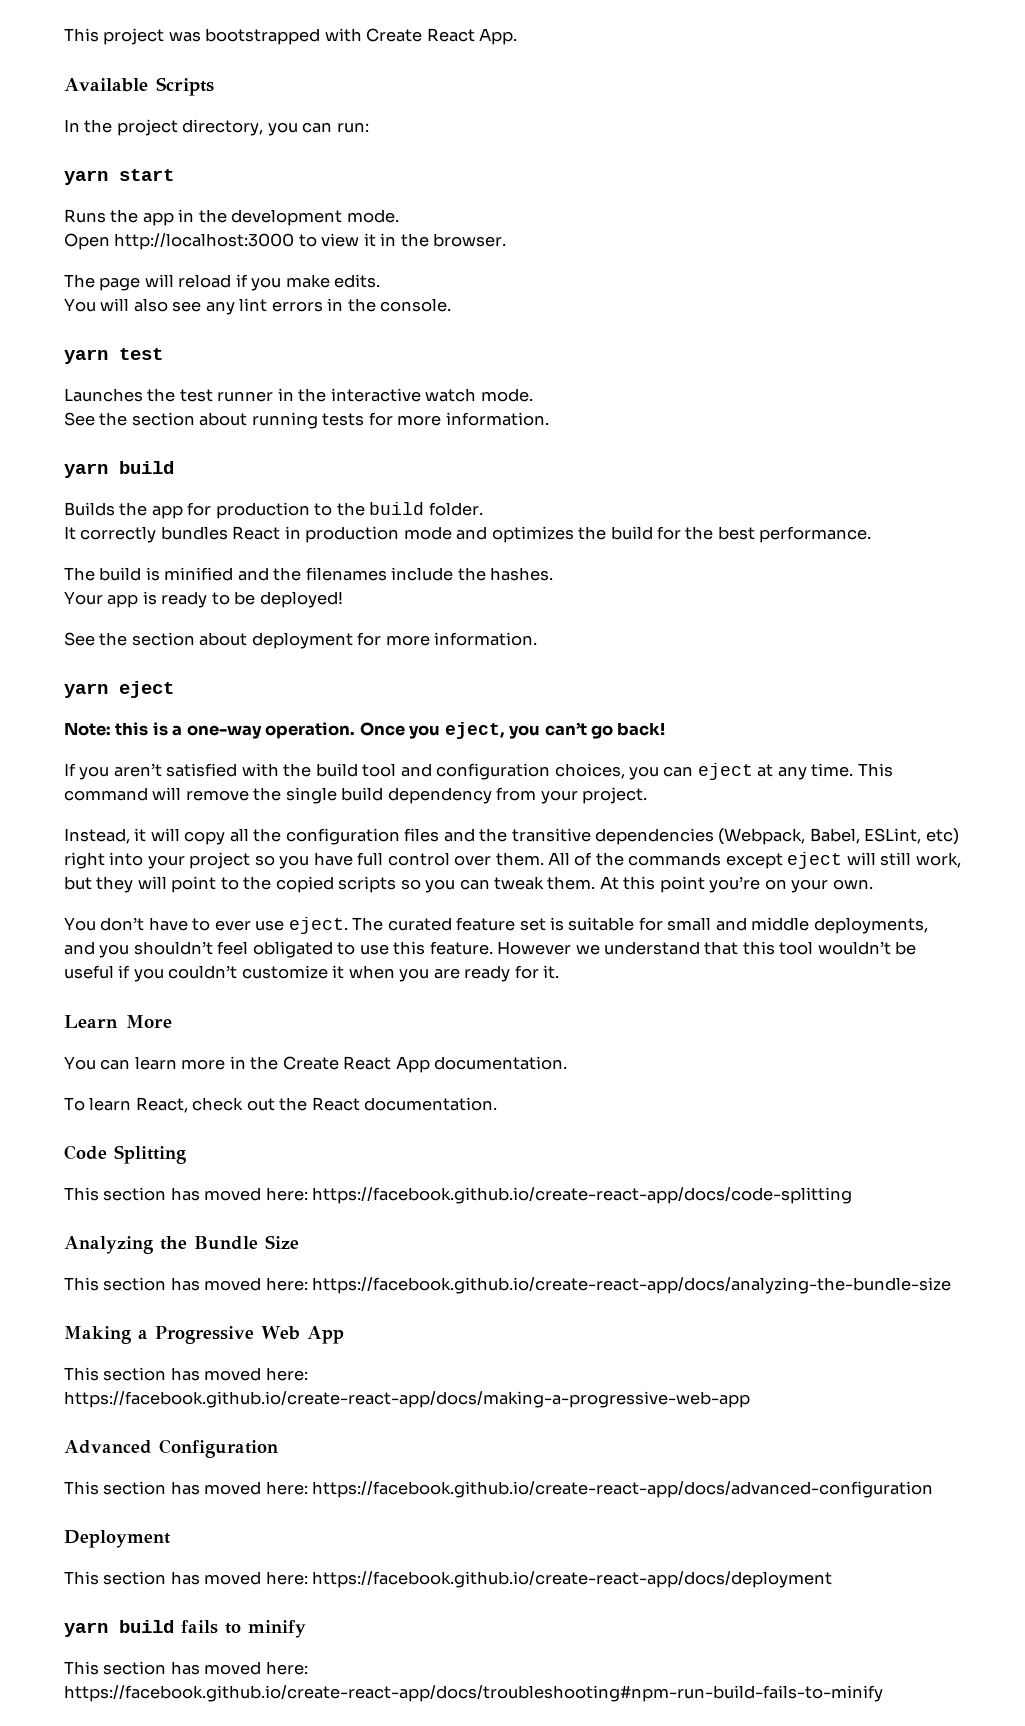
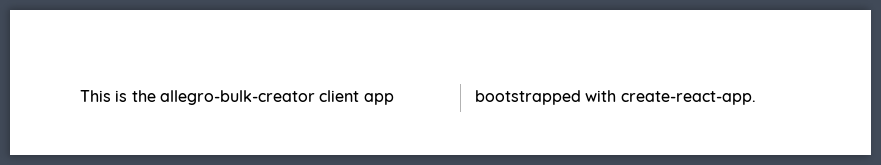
- This project was bootstrapped with Create React App.
- Available Scripts
- In the project directory, you can run:
- yarn start
- Runs the app in the development mode.
- Open http://localhost:3000 to view it in the browser.
- The page will reload if you make edits.
- You will also see any lint errors in the console.
- yarn test
- Launches the test runner in the interactive watch mode.
- See the section about running tests for more information.
- yarn build
- Builds the app for production to the build folder.
- It correctly bundles React in production mode and optimizes the build for the best performance.
- The build is minified and the filenames include the hashes.
- Your app is ready to be deployed!
- See the section about deployment for more information.
- yarn eject
- Note: this is a one-way operation. Once you eject, you can’t go back!
- If you aren’t satisfied with the build tool and configuration choices, you can eject at any time. This command will remove the single build dependency from your project.
- Instead, it will copy all the configuration files and the transitive dependencies (Webpack, Babel, ESLint, etc) right into your project so you have full control over them. All of the commands except eject will still work, but they will point to the copied scripts so you can tweak them. At this point you’re on your own.
- You don’t have to ever use eject. The curated feature set is suitable for small and middle deployments, and you shouldn’t feel obligated to use this feature. However we understand that this tool wouldn’t be useful if you couldn’t customize it when you are ready for it.
- Learn More
- You can learn more in the Create React App documentation.
- To learn React, check out the React documentation.
- Code Splitting
- This section has moved here: https://facebook.github.io/create-react-app/docs/code-splitting
- Analyzing the Bundle Size
- This section has moved here: https://facebook.github.io/create-react-app/docs/analyzing-the-bundle-size
- Making a Progressive Web App
- This section has moved here: https://facebook.github.io/create-react-app/docs/making-a-progressive-web-app
- Advanced Configuration
- This section has moved here: https://facebook.github.io/create-react-app/docs/advanced-configuration
- Deployment
- This section has moved here: https://facebook.github.io/create-react-app/docs/deployment
- yarn build fails to minify
- This section has moved here: https://facebook.github.io/create-react-app/docs/troubleshooting#npm-run-build-fails-to-minify
+ This is the allegro-bulk-creator client app bootstrapped with create-react-app.

